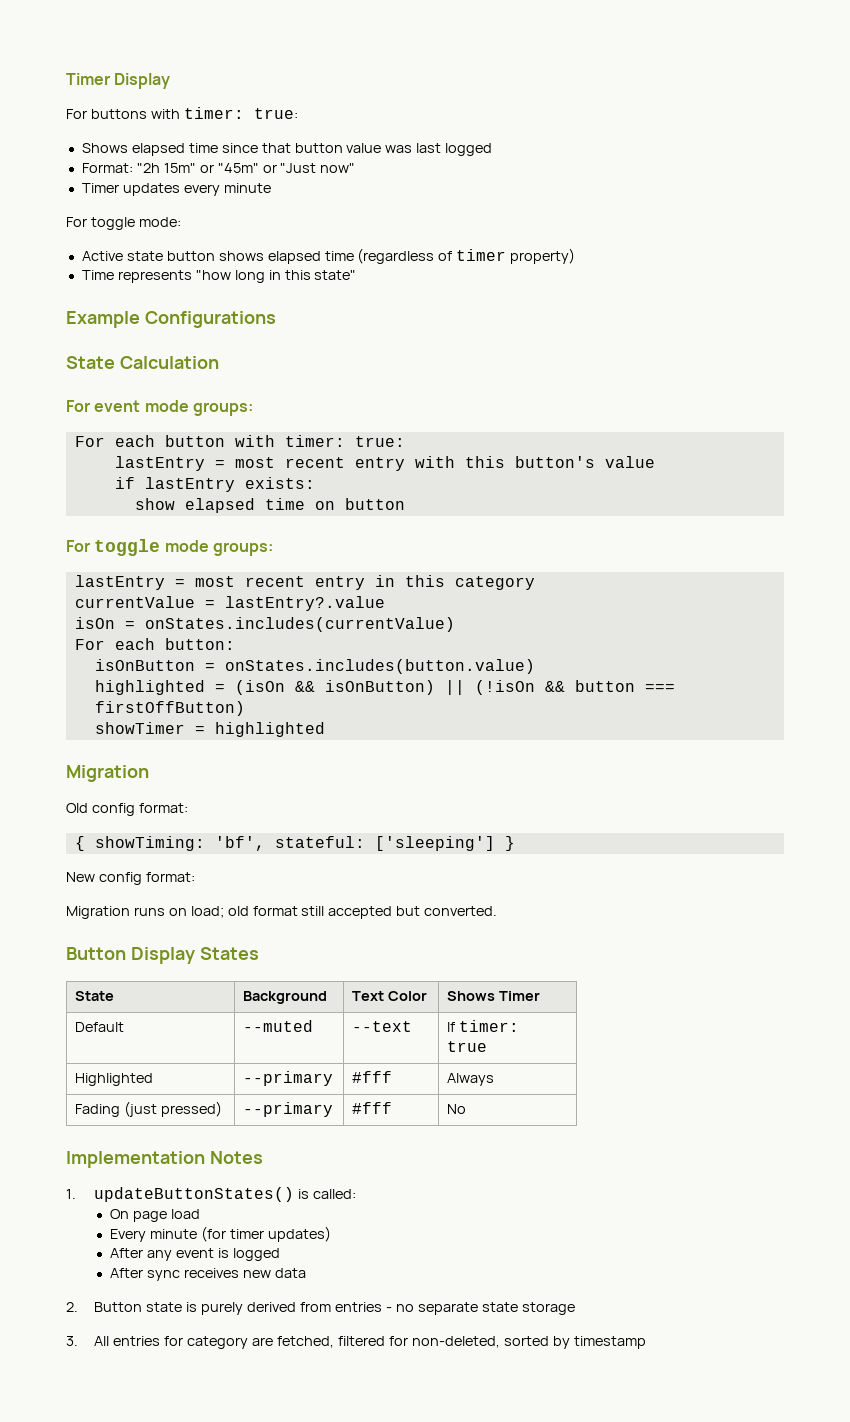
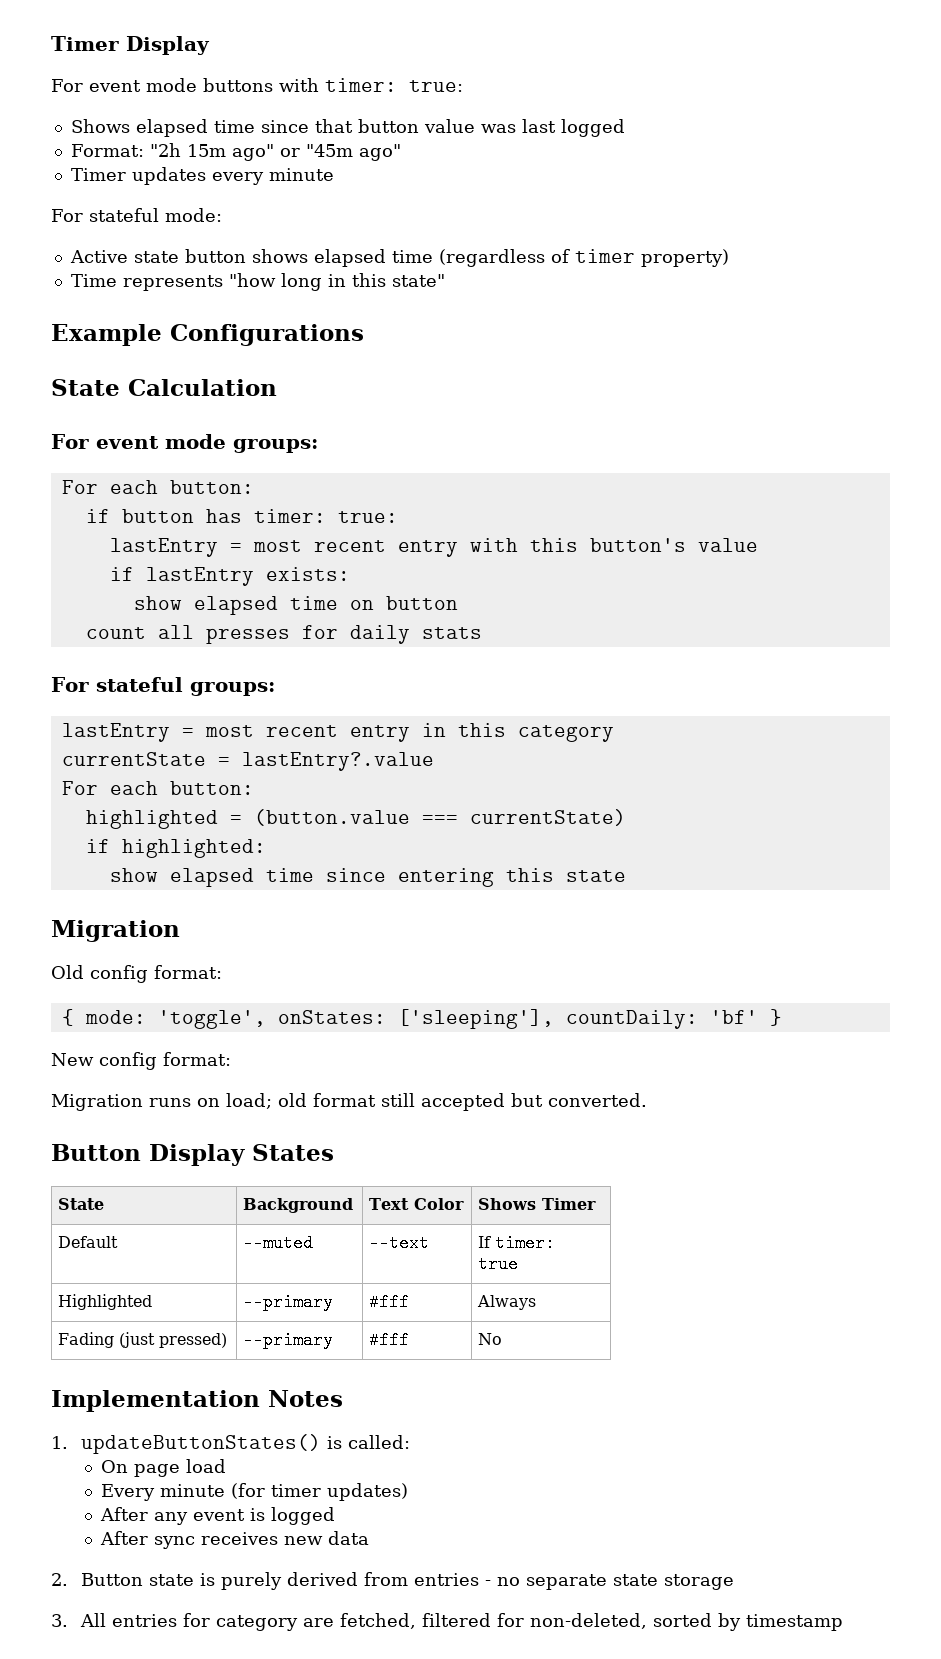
- For buttons with timer: true:
+ For event mode buttons with timer: true:
- Format: "2h 15m" or "45m" or "Just now"
+ Format: "2h 15m ago" or "45m ago"
- For toggle mode:
+ For stateful mode:
  For event mode groups:
- For each button with timer: true:
+ For each button:
+ if button has timer: true:
- For toggle mode groups:
+ count all presses for daily stats
+ For stateful groups:
- currentValue = lastEntry?.value
- isOn = onStates.includes(currentValue)
+ currentState = lastEntry?.value
  For each button:
- isOnButton = onStates.includes(button.value)
- highlighted = (isOn && isOnButton) || (!isOn && button === firstOffButton)
- showTimer = highlighted
+ highlighted = (button.value === currentState)
+ if highlighted:
+ show elapsed time since entering this state
- { showTiming: 'bf', stateful: ['sleeping'] }
+ { mode: 'toggle', onStates: ['sleeping'], countDaily: 'bf' }

